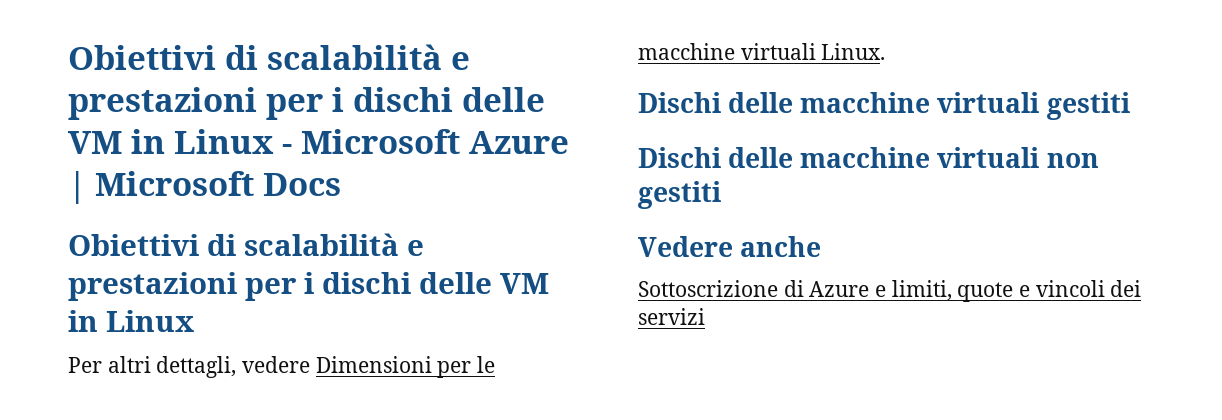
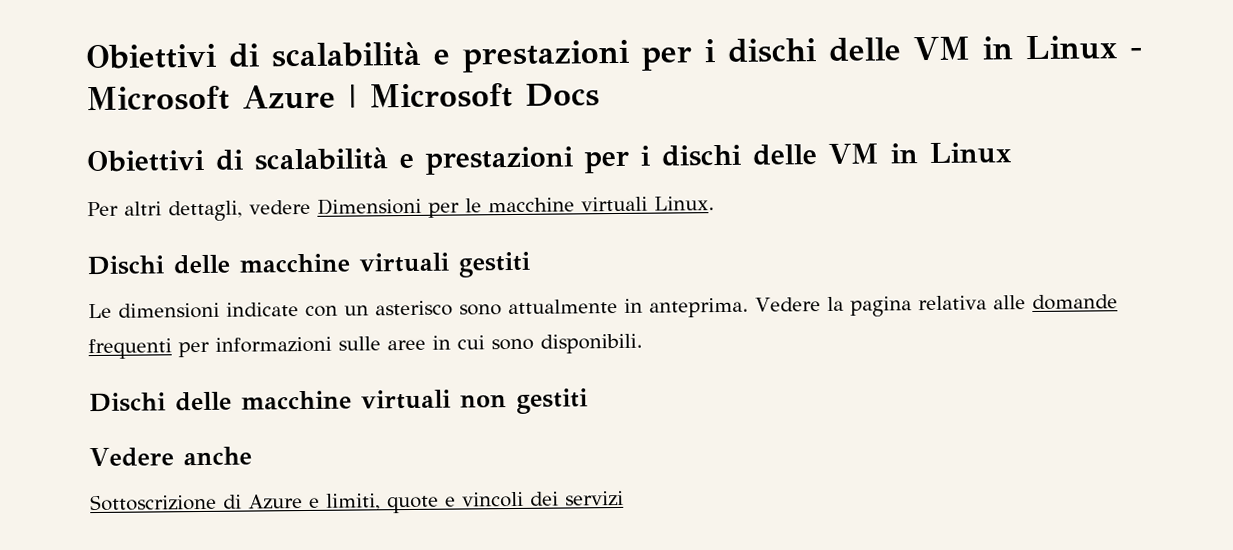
+ Le dimensioni indicate con un asterisco sono attualmente in anteprima. Vedere la pagina relativa alle domande frequenti per informazioni sulle aree in cui sono disponibili.

